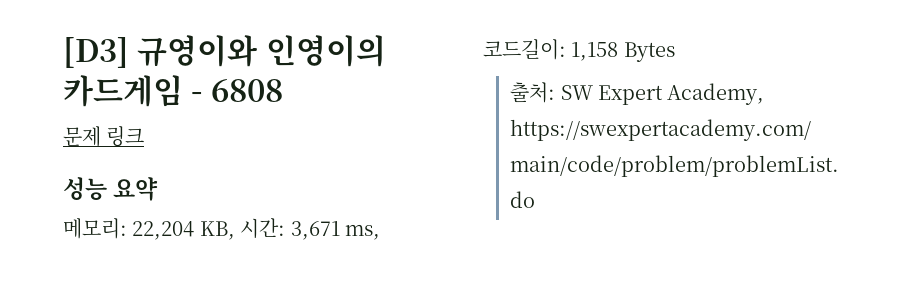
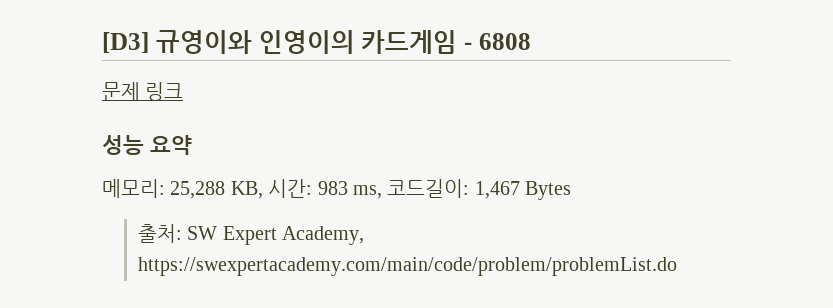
- 메모리: 22,204 KB, 시간: 3,671 ms, 코드길이: 1,158 Bytes
+ 메모리: 25,288 KB, 시간: 983 ms, 코드길이: 1,467 Bytes

